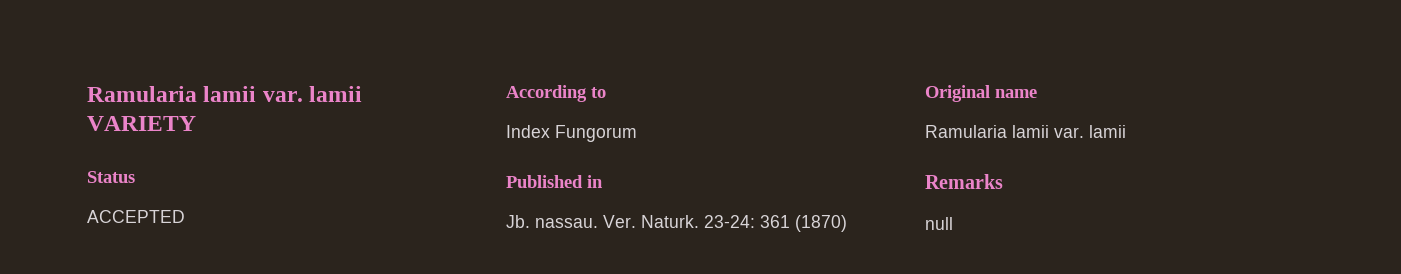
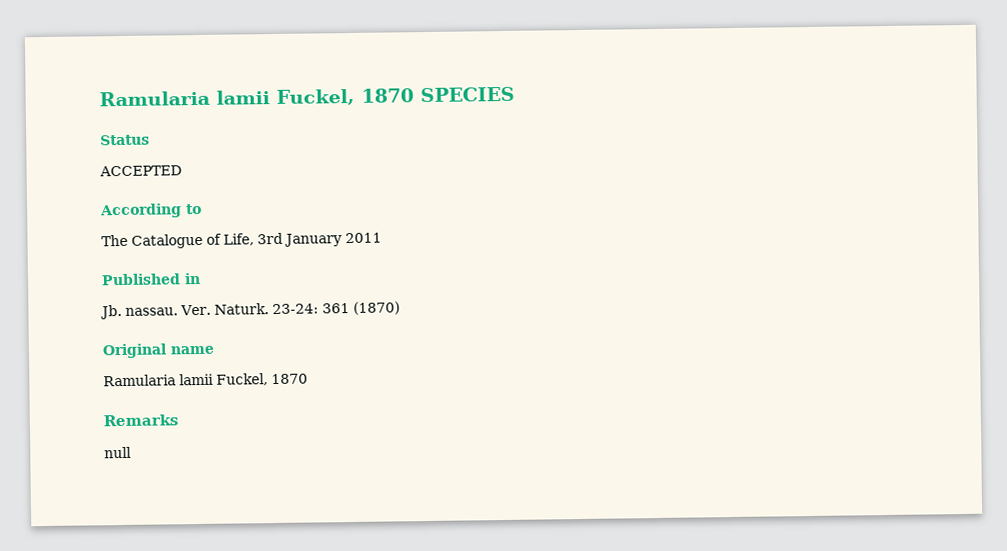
- Ramularia lamii var. lamii VARIETY
+ Ramularia lamii Fuckel, 1870 SPECIES
- Index Fungorum
+ The Catalogue of Life, 3rd January 2011
  Original name
- Ramularia lamii var. lamii
+ Ramularia lamii Fuckel, 1870

